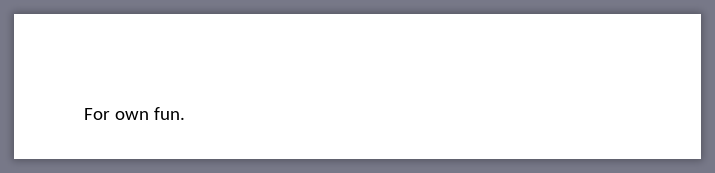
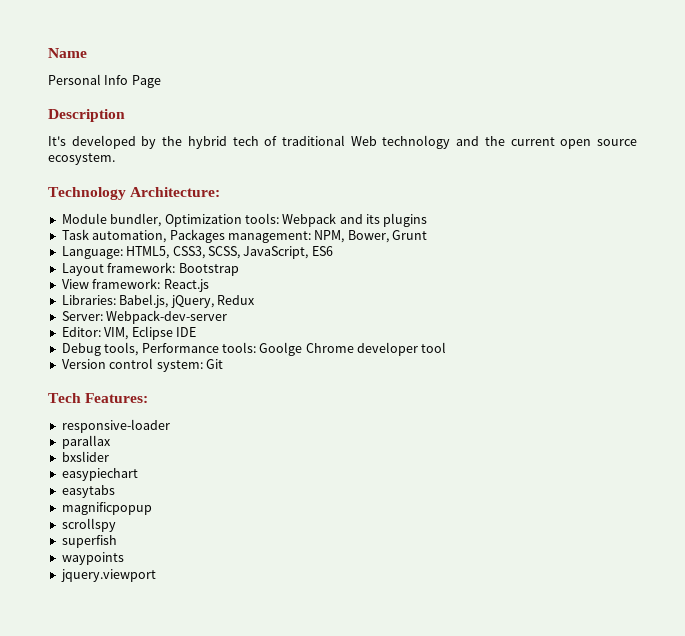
- For own fun.
+ Name
+ Personal Info Page
+ Description
+ It's developed by the hybrid tech of traditional Web technology and the current open source ecosystem.
+ Technology Architecture:
+ Module bundler, Optimization tools: Webpack and its plugins
+ Task automation, Packages management: NPM, Bower, Grunt
+ Language: HTML5, CSS3, SCSS, JavaScript, ES6
+ Layout framework: Bootstrap
+ View framework: React.js
+ Libraries: Babel.js, jQuery, Redux
+ Server: Webpack-dev-server
+ Editor: VIM, Eclipse IDE
+ Debug tools, Performance tools: Goolge Chrome developer tool
+ Version control system: Git
+ Tech Features:
+ responsive-loader
+ parallax
+ bxslider
+ easypiechart
+ easytabs
+ magnificpopup
+ scrollspy
+ superfish
+ waypoints
+ jquery.viewport

